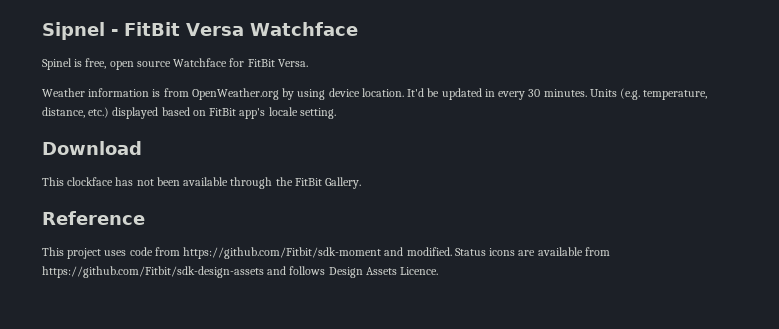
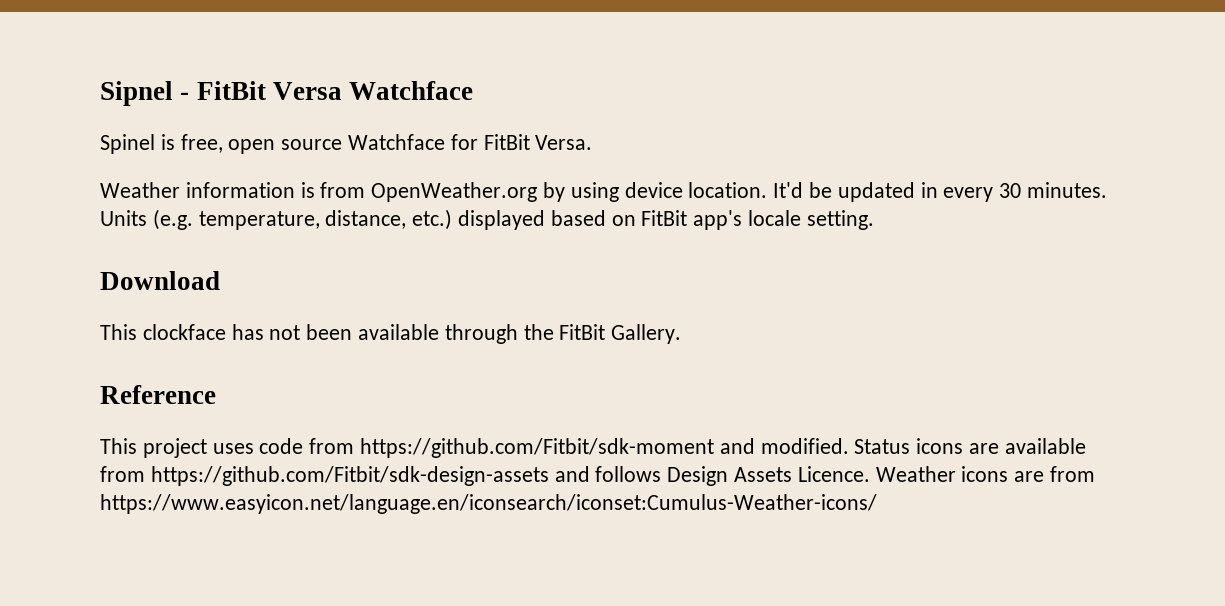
+ Weather icons are from https://www.easyicon.net/language.en/iconsearch/iconset:Cumulus-Weather-icons/

